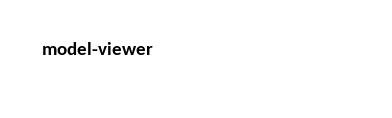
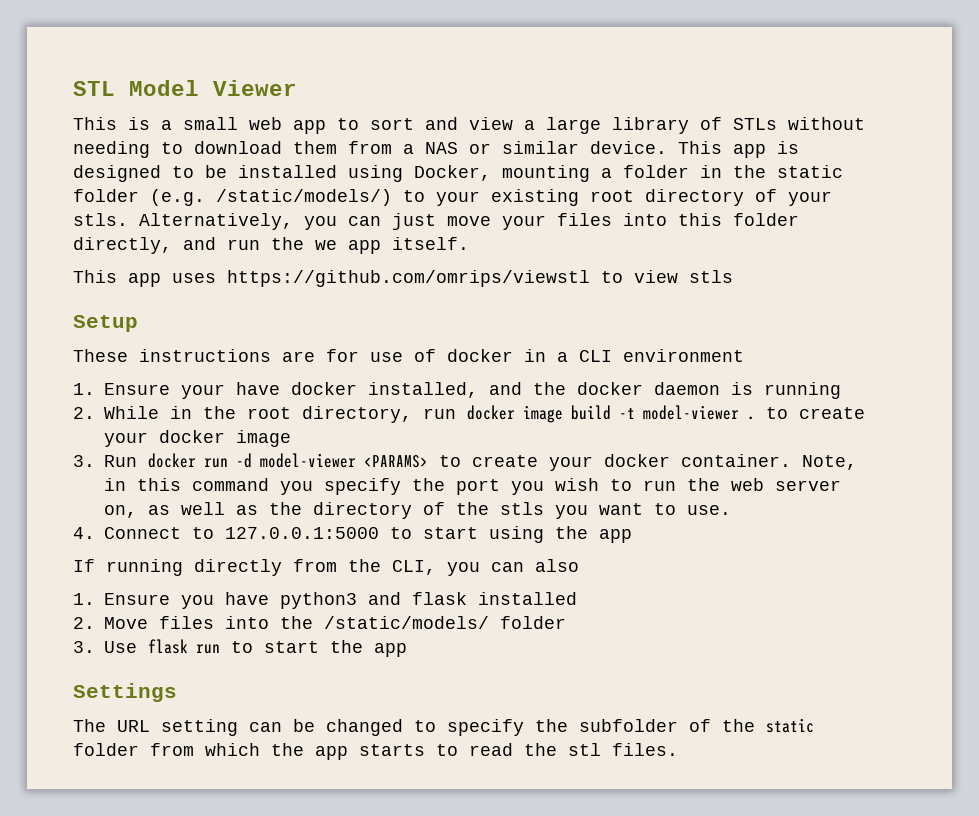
- model-viewer
+ STL Model Viewer
+ This is a small web app to sort and view a large library of STLs without needing to download them from a NAS or similar device. This app is designed to be installed using Docker, mounting a folder in the static folder (e.g. /static/models/) to your existing root directory of your stls. Alternatively, you can just move your files into this folder directly, and run the we app itself.
+ This app uses https://github.com/omrips/viewstl to view stls
+ Setup
+ These instructions are for use of docker in a CLI environment
+ 1. Ensure your have docker installed, and the docker daemon is running
+ 2. While in the root directory, run docker image build -t model-viewer . to create your docker image
+ 3. Run docker run -d model-viewer <PARAMS> to create your docker container. Note, in this command you specify the port you wish to run the web server on, as well as the directory of the stls you want to use.
+ 4. Connect to 127.0.0.1:5000 to start using the app
+ If running directly from the CLI, you can also
+ 1. Ensure you have python3 and flask installed
+ 2. Move files into the /static/models/ folder
+ 3. Use flask run to start the app
+ Settings
+ The URL setting can be changed to specify the subfolder of the static folder from which the app starts to read the stl files.

